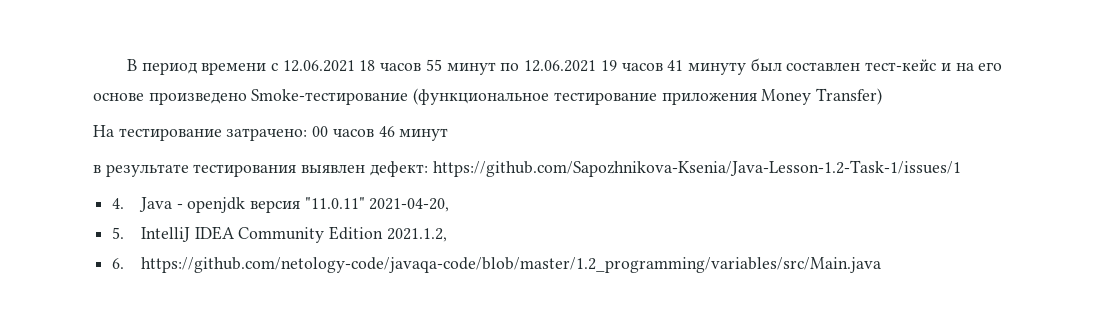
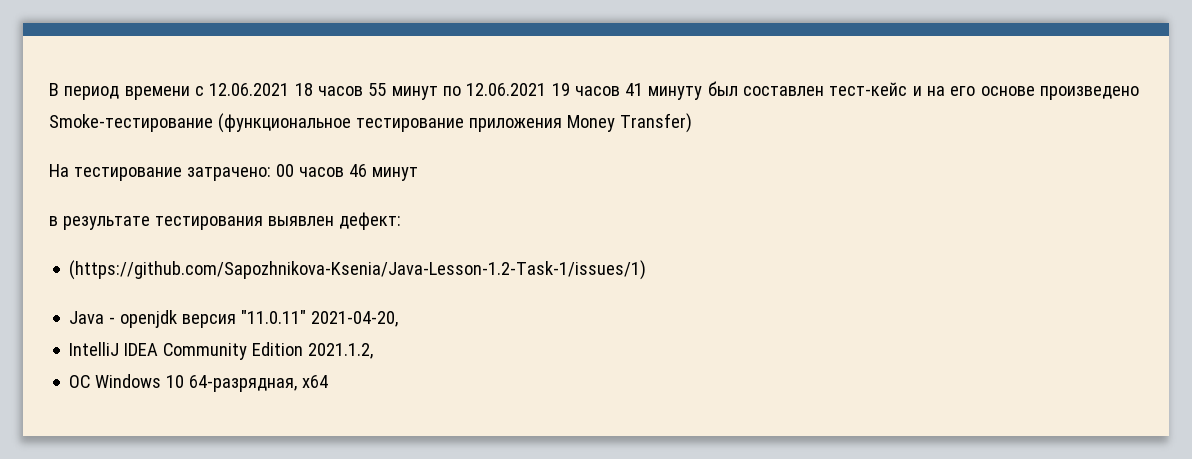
- в результате тестирования выявлен дефект: https://github.com/Sapozhnikova-Ksenia/Java-Lesson-1.2-Task-1/issues/1
- 4. Java - openjdk версия "11.0.11" 2021-04-20,
+ в результате тестирования выявлен дефект:
+ (https://github.com/Sapozhnikova-Ksenia/Java-Lesson-1.2-Task-1/issues/1)
+ Java - openjdk версия "11.0.11" 2021-04-20,
- 5. IntelliJ IDEA Community Edition 2021.1.2,
+ IntelliJ IDEA Community Edition 2021.1.2,
- 6. https://github.com/netology-code/javaqa-code/blob/master/1.2_programming/variables/src/Main.java
+ OC Windows 10 64-разрядная, х64

